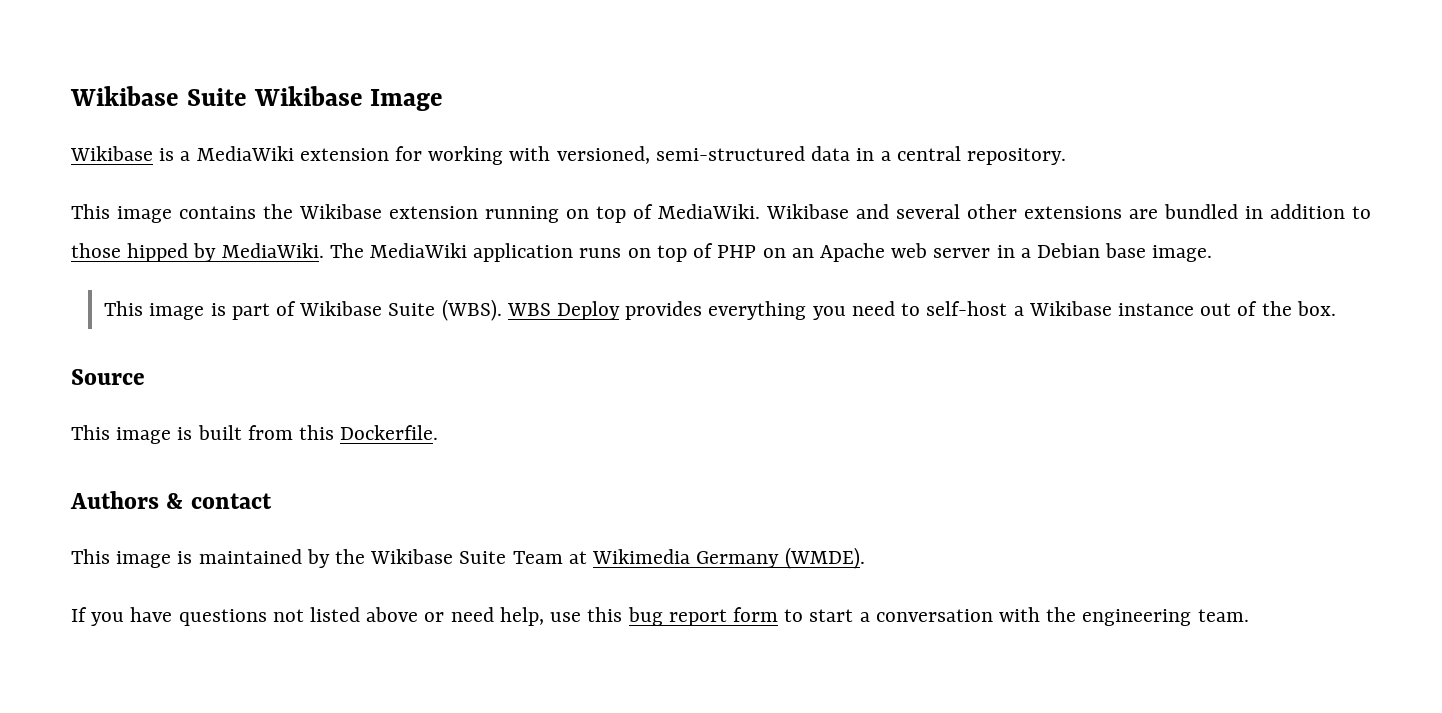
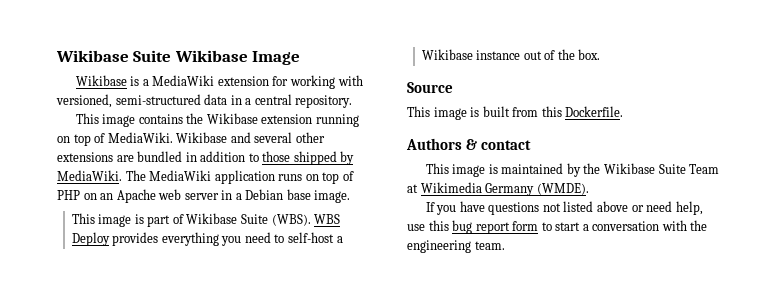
- Wikibase and several other extensions are bundled in addition to those hipped by MediaWiki.
+ Wikibase and several other extensions are bundled in addition to those shipped by MediaWiki.

